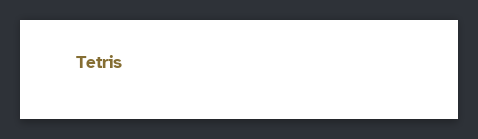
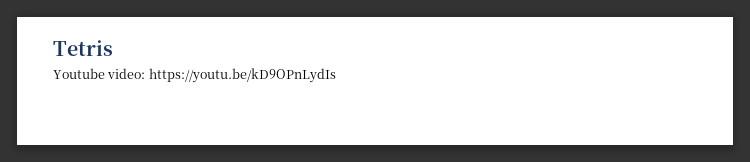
+ Youtube video: https://youtu.be/kD9OPnLydIs

